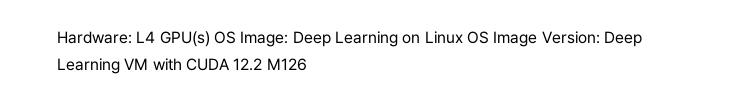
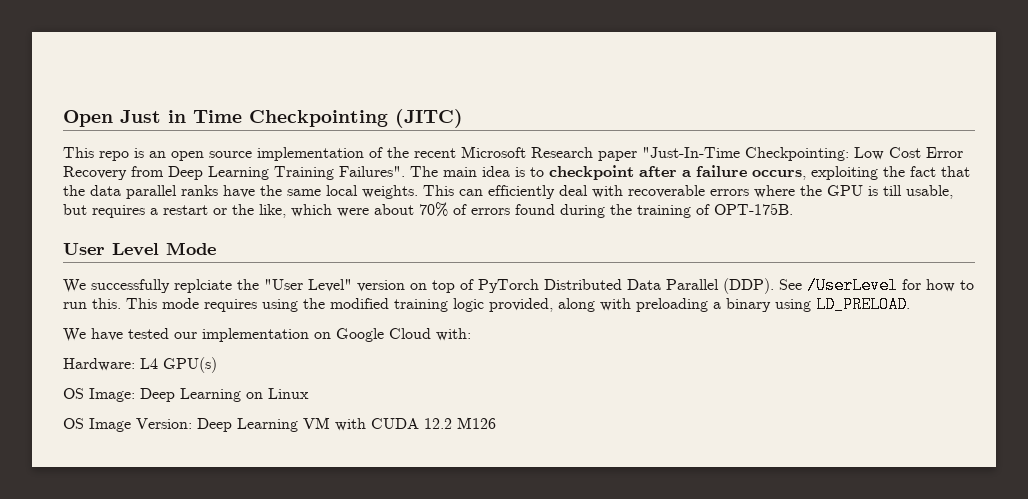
+ Open Just in Time Checkpointing (JITC)
+ This repo is an open source implementation of the recent Microsoft Research paper "Just-In-Time Checkpointing: Low Cost Error Recovery from Deep Learning Training Failures". The main idea is to checkpoint after a failure occurs, exploiting the fact that the data parallel ranks have the same local weights. This can efficiently deal with recoverable errors where the GPU is till usable, but requires a restart or the like, which were about 70% of errors found during the training of OPT-175B.
+ User Level Mode
+ We successfully replciate the "User Level" version on top of PyTorch Distributed Data Parallel (DDP). See /UserLevel for how to run this. This mode requires using the modified training logic provided, along with preloading a binary using LD_PRELOAD.
+ We have tested our implementation on Google Cloud with:
- Hardware: L4 GPU(s) OS Image: Deep Learning on Linux OS Image Version: Deep Learning VM with CUDA 12.2 M126
+ Hardware: L4 GPU(s)
+ OS Image: Deep Learning on Linux
+ OS Image Version: Deep Learning VM with CUDA 12.2 M126

